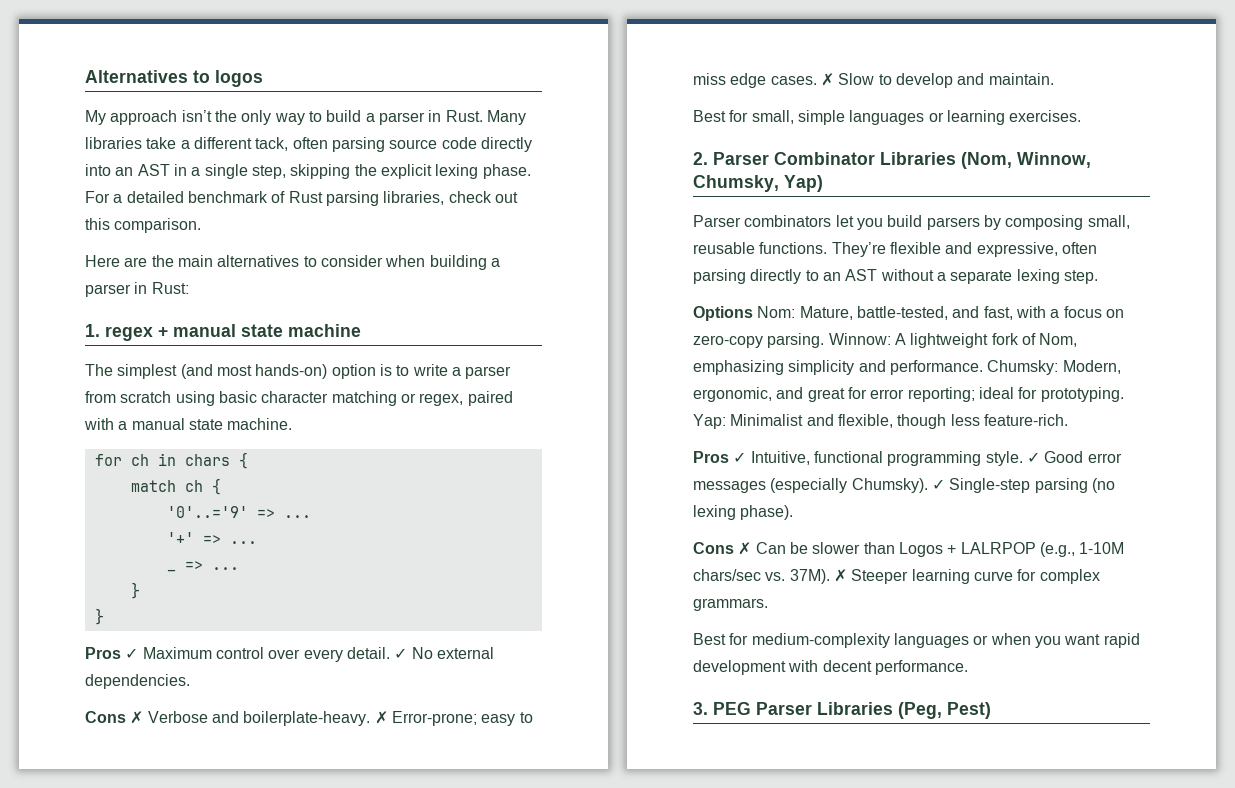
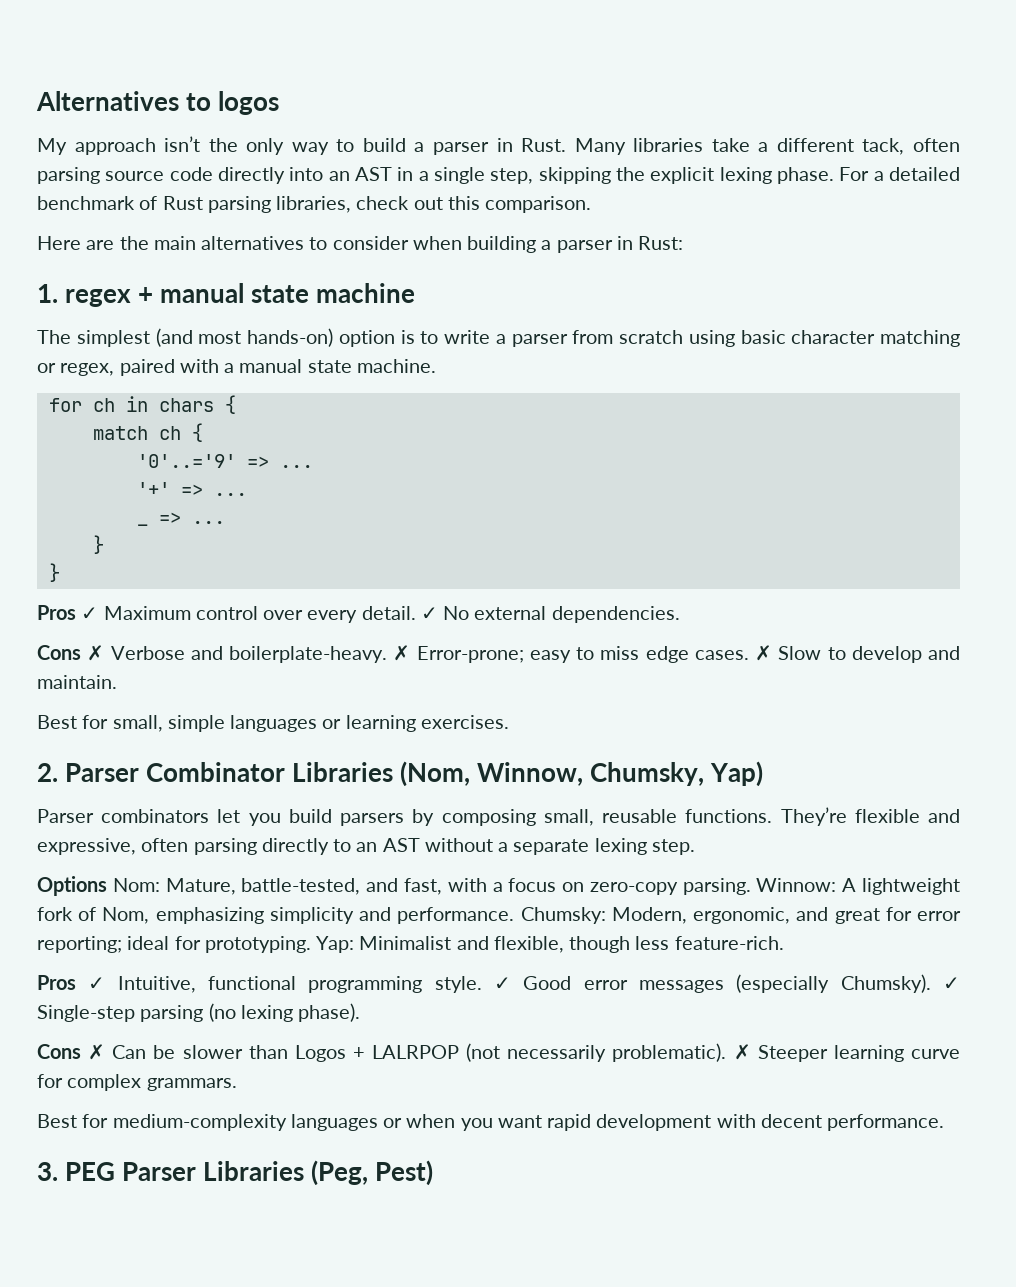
- Cons ✗ Can be slower than Logos + LALRPOP (e.g., 1-10M chars/sec vs. 37M).
+ Cons ✗ Can be slower than Logos + LALRPOP (not necessarily problematic).

